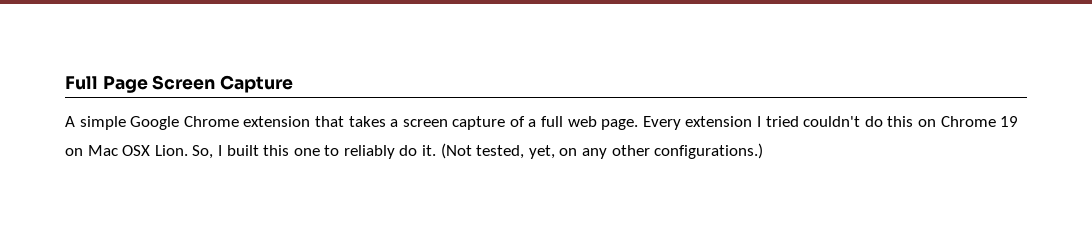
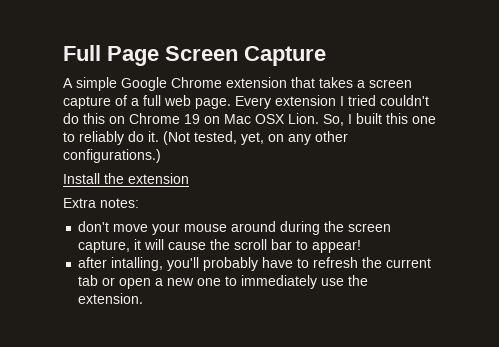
+ Install the extension
+ Extra notes:
+ don't move your mouse around during the screen capture, it will cause the scroll bar to appear!
+ after intalling, you'll probably have to refresh the current tab or open a new one to immediately use the extension.

